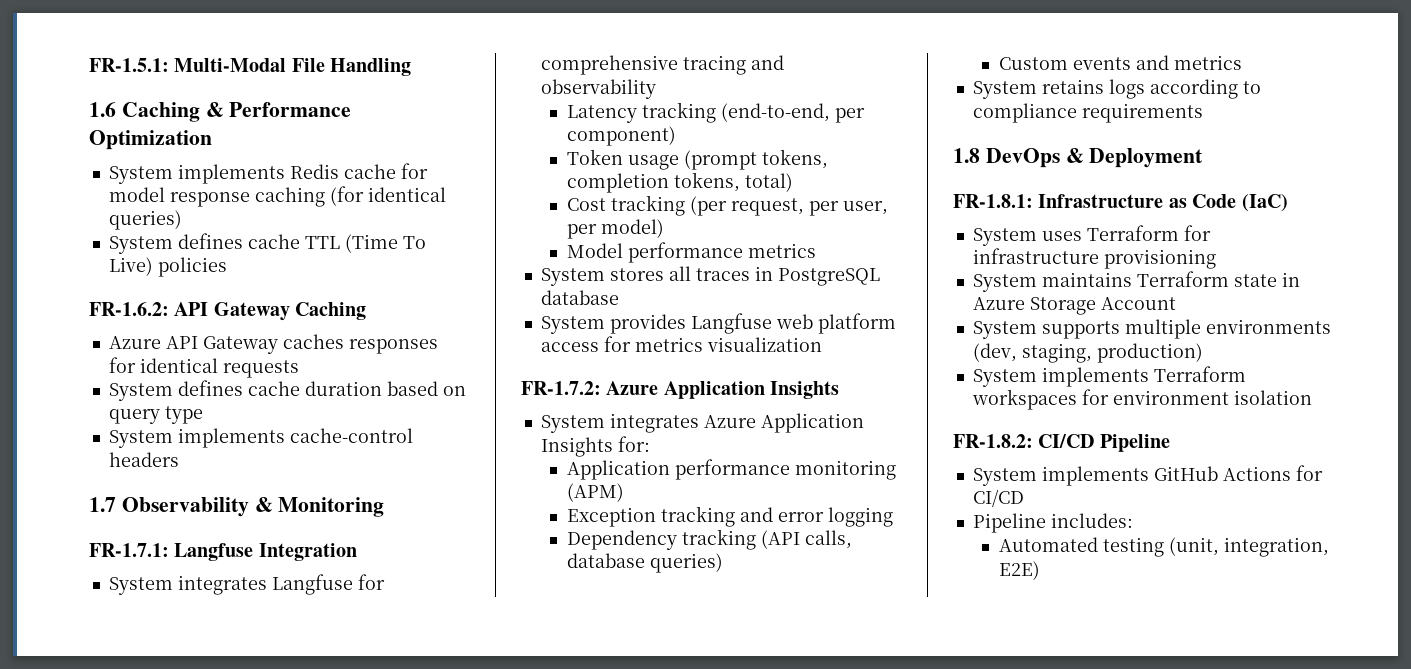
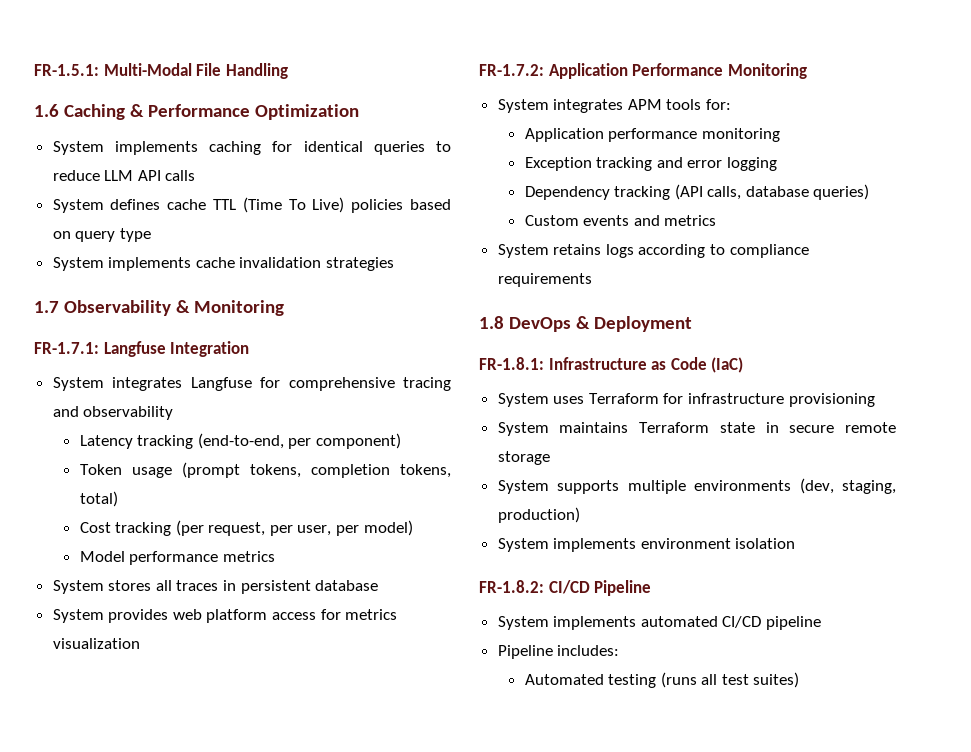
- System implements Redis cache for model response caching (for identical queries)
+ System implements caching for identical queries to reduce LLM API calls
- System defines cache TTL (Time To Live) policies
- FR-1.6.2: API Gateway Caching
- Azure API Gateway caches responses for identical requests
- System defines cache duration based on query type
+ System defines cache TTL (Time To Live) policies based on query type
- System implements cache-control headers
+ System implements cache invalidation strategies
- System stores all traces in PostgreSQL database
+ System stores all traces in persistent database
- System provides Langfuse web platform access for metrics visualization
+ System provides web platform access for metrics visualization
- FR-1.7.2: Azure Application Insights
- System integrates Azure Application Insights for:
+ FR-1.7.2: Application Performance Monitoring
+ System integrates APM tools for:
- Application performance monitoring (APM)
+ Application performance monitoring
- System maintains Terraform state in Azure Storage Account
+ System maintains Terraform state in secure remote storage
- System implements Terraform workspaces for environment isolation
+ System implements environment isolation
- System implements GitHub Actions for CI/CD
+ System implements automated CI/CD pipeline
- Automated testing (unit, integration, E2E)
+ Automated testing (runs all test suites)

